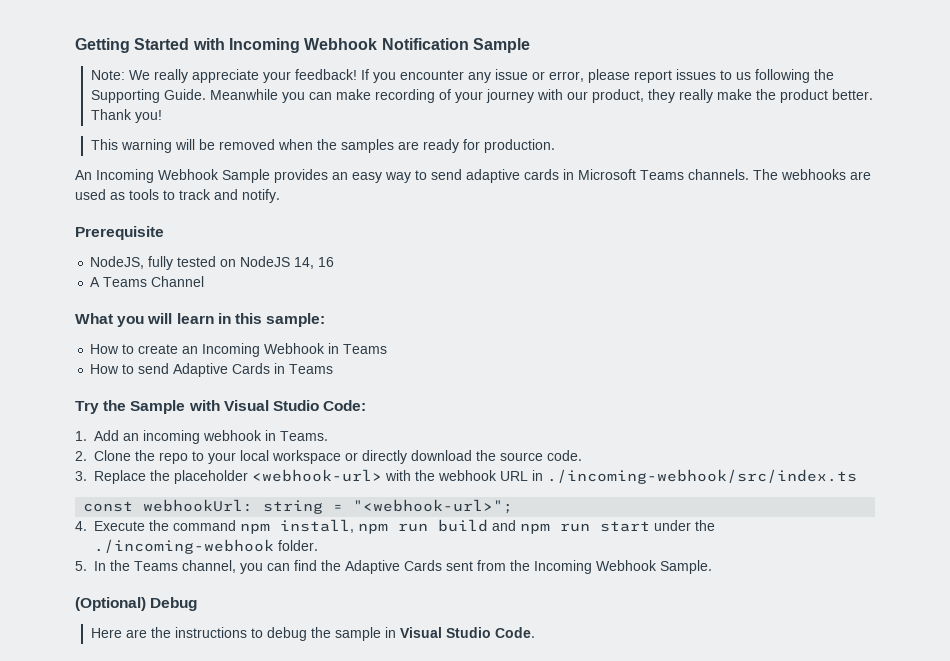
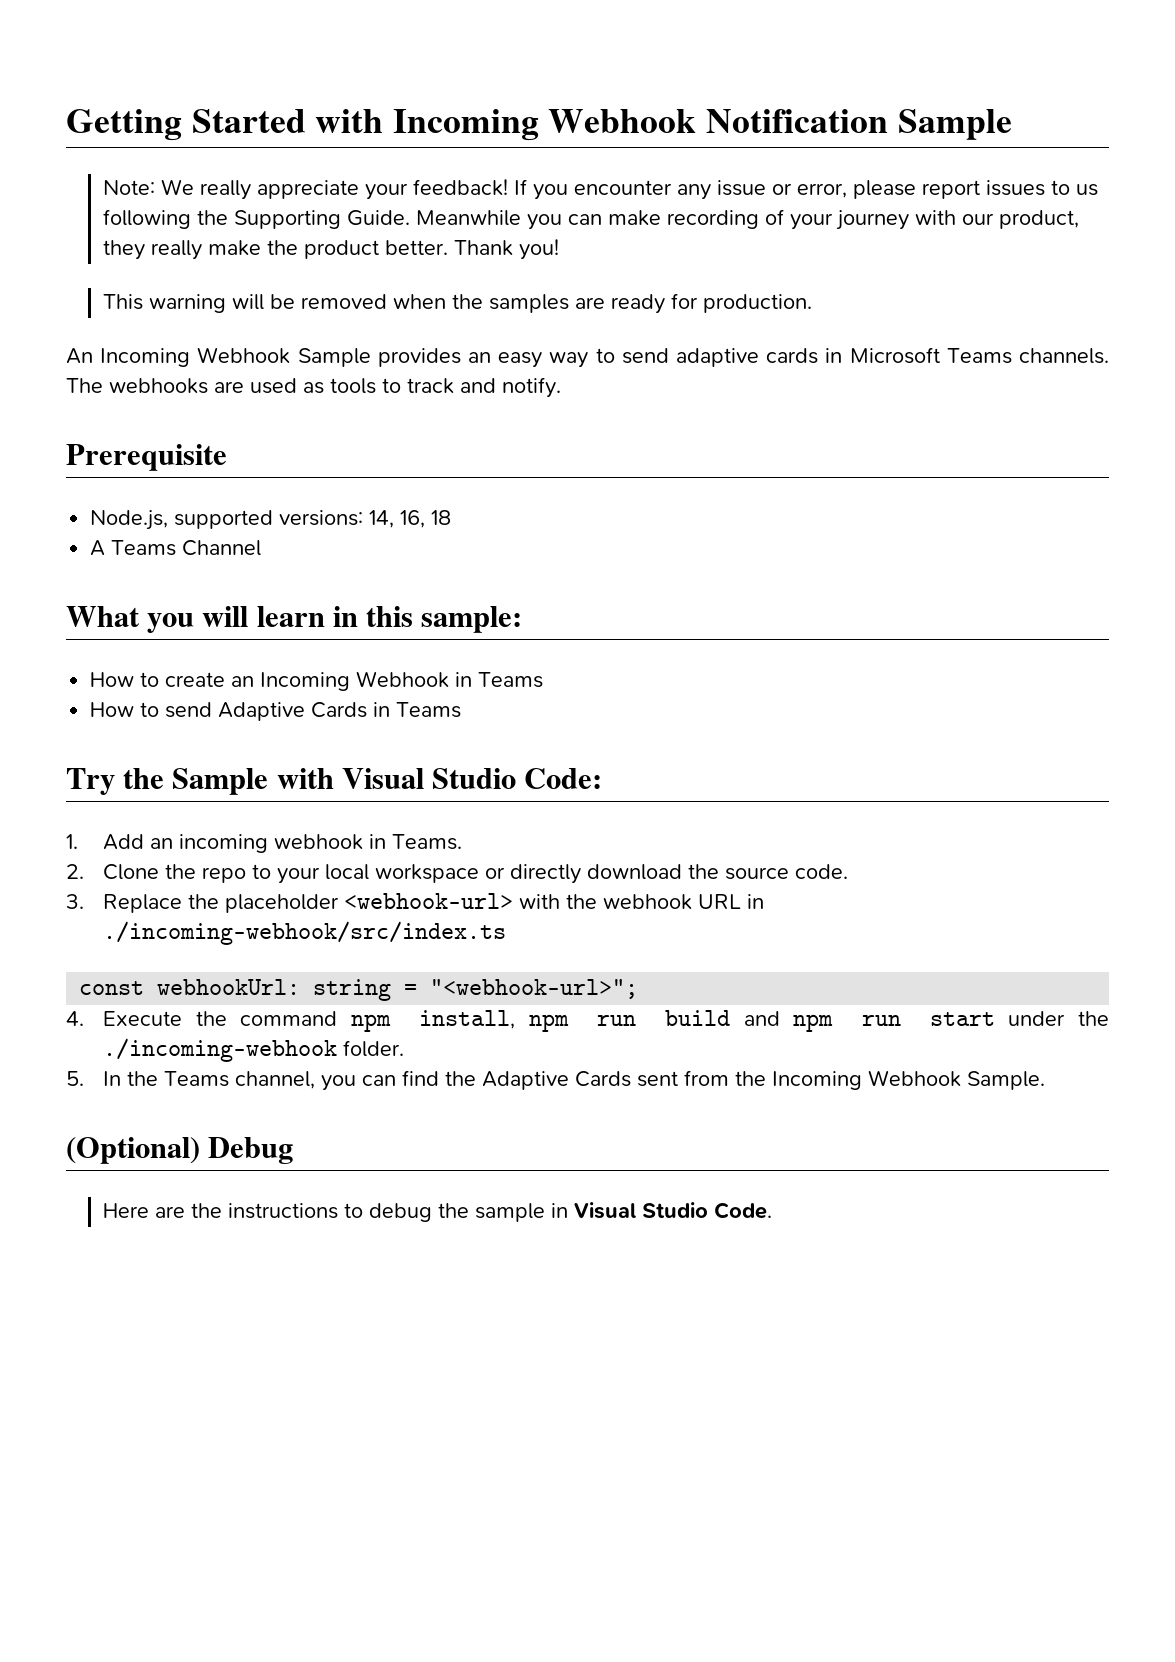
- NodeJS, fully tested on NodeJS 14, 16
+ Node.js, supported versions: 14, 16, 18

